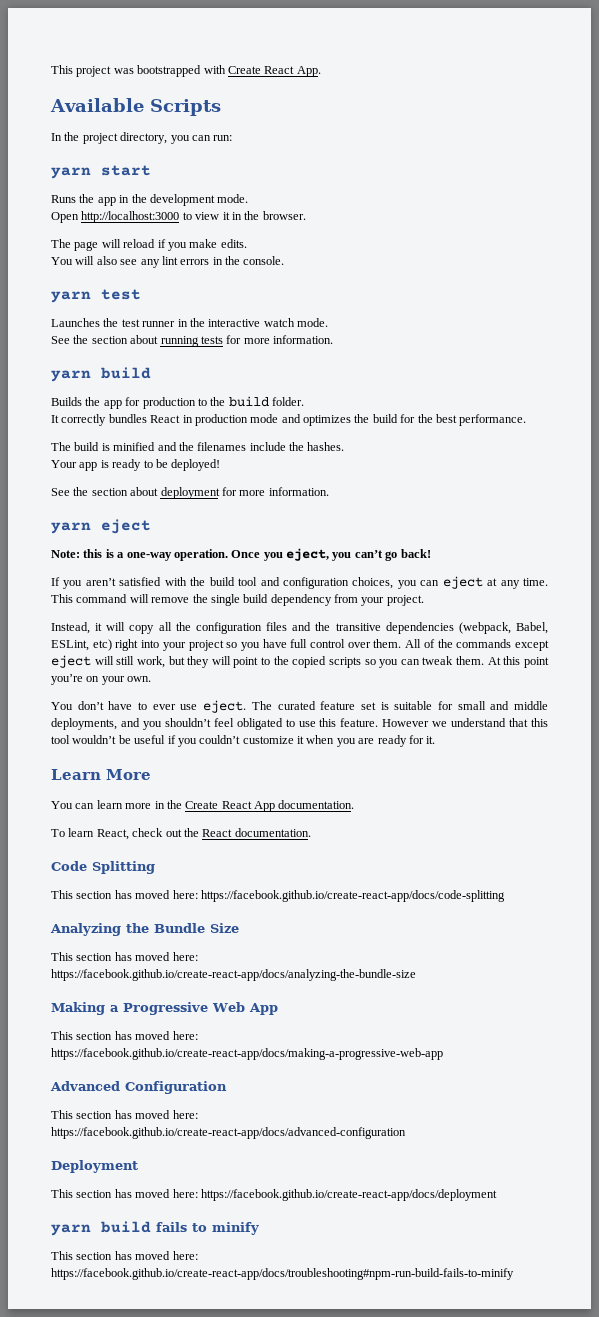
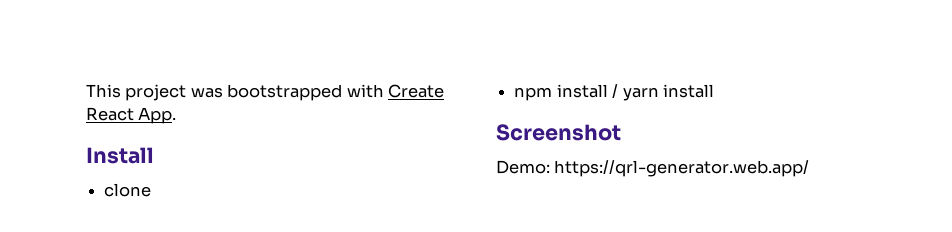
- Available Scripts
- In the project directory, you can run:
- yarn start
- Runs the app in the development mode.
- Open http://localhost:3000 to view it in the browser.
- The page will reload if you make edits.
- You will also see any lint errors in the console.
- yarn test
- Launches the test runner in the interactive watch mode.
- See the section about running tests for more information.
- yarn build
- Builds the app for production to the build folder.
- It correctly bundles React in production mode and optimizes the build for the best performance.
- The build is minified and the filenames include the hashes.
- Your app is ready to be deployed!
- See the section about deployment for more information.
- yarn eject
- Note: this is a one-way operation. Once you eject, you can’t go back!
- If you aren’t satisfied with the build tool and configuration choices, you can eject at any time. This command will remove the single build dependency from your project.
- Instead, it will copy all the configuration files and the transitive dependencies (webpack, Babel, ESLint, etc) right into your project so you have full control over them. All of the commands except eject will still work, but they will point to the copied scripts so you can tweak them. At this point you’re on your own.
- You don’t have to ever use eject. The curated feature set is suitable for small and middle deployments, and you shouldn’t feel obligated to use this feature. However we understand that this tool wouldn’t be useful if you couldn’t customize it when you are ready for it.
- Learn More
- You can learn more in the Create React App documentation.
- To learn React, check out the React documentation.
- Code Splitting
- This section has moved here: https://facebook.github.io/create-react-app/docs/code-splitting
- Analyzing the Bundle Size
- This section has moved here: https://facebook.github.io/create-react-app/docs/analyzing-the-bundle-size
- Making a Progressive Web App
- This section has moved here: https://facebook.github.io/create-react-app/docs/making-a-progressive-web-app
- Advanced Configuration
- This section has moved here: https://facebook.github.io/create-react-app/docs/advanced-configuration
- Deployment
- This section has moved here: https://facebook.github.io/create-react-app/docs/deployment
- yarn build fails to minify
- This section has moved here: https://facebook.github.io/create-react-app/docs/troubleshooting#npm-run-build-fails-to-minify
+ Install
+ clone
+ npm install / yarn install
+ Screenshot
+ Demo: https://qrl-generator.web.app/

